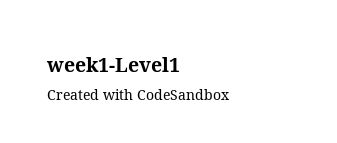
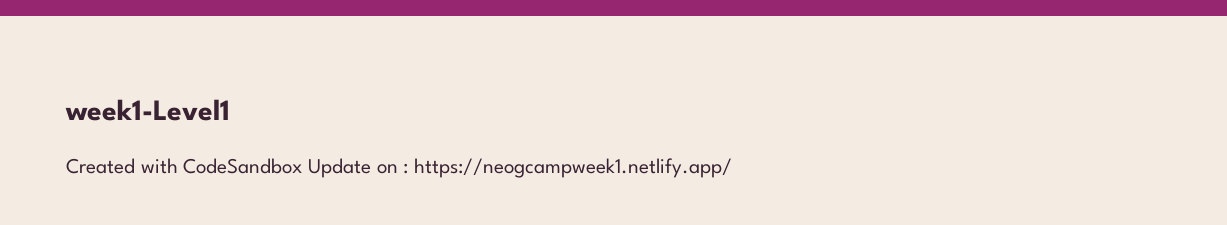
- Created with CodeSandbox
+ Created with CodeSandbox Update on : https://neogcampweek1.netlify.app/

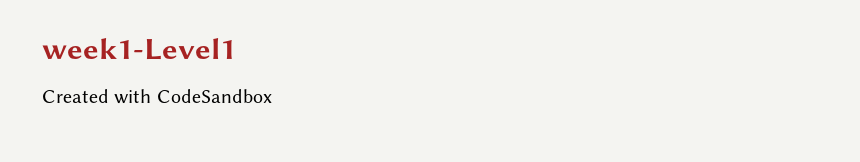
- Created with CodeSandbox Update on : https://neogcampweek1.netlify.app/
+ Created with CodeSandbox

